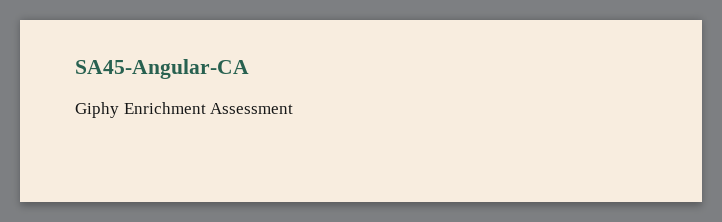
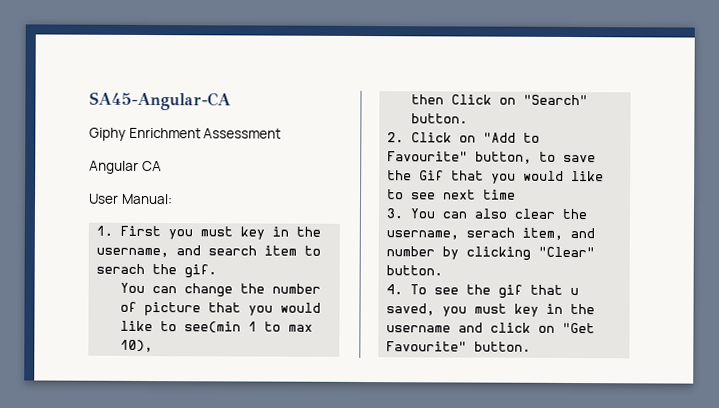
+ Angular CA
+ User Manual:
+ 1. First you must key in the username, and search item to serach the gif.
+ You can change the number of picture that you would like to see(min 1 to max 10),
+ then Click on "Search" button.
+ 2. Click on "Add to Favourite" button, to save the Gif that you would like to see next time
+ 3. You can also clear the username, serach item, and number by clicking "Clear" button.
+ 4. To see the gif that u saved, you must key in the username and click on "Get Favourite" button.

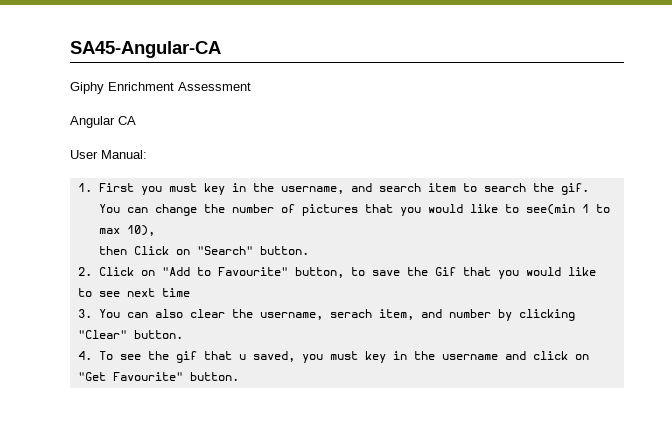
- 1. First you must key in the username, and search item to serach the gif.
+ 1. First you must key in the username, and search item to search the gif.
- You can change the number of picture that you would like to see(min 1 to max 10),
+ You can change the number of pictures that you would like to see(min 1 to max 10),

